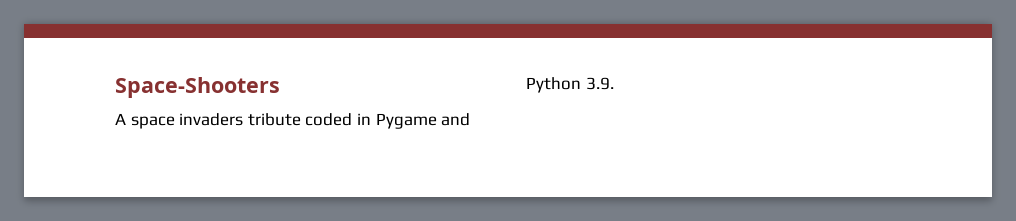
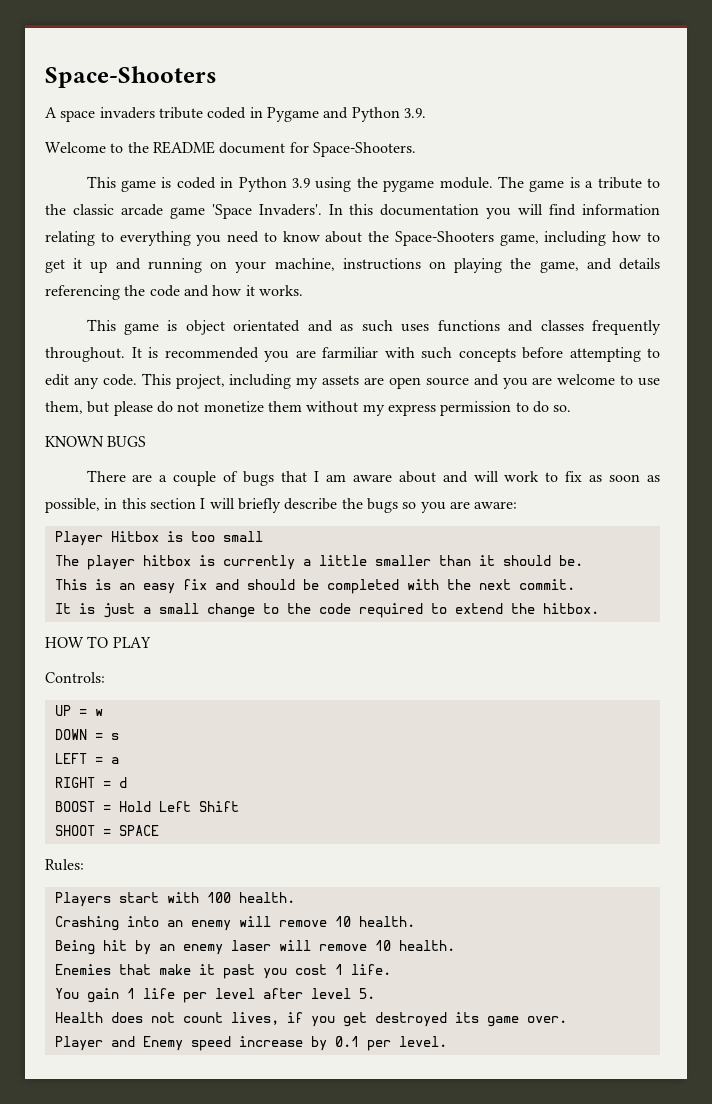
+ Welcome to the README document for Space-Shooters.
+ This game is coded in Python 3.9 using the pygame module. The game is a tribute to the classic arcade game 'Space Invaders'. In this documentation you will find information relating to everything you need to know about the Space-Shooters game, including how to get it up and running on your machine, instructions on playing the game, and details referencing the code and how it works.
+ This game is object orientated and as such uses functions and classes frequently throughout. It is recommended you are farmiliar with such concepts before attempting to edit any code. This project, including my assets are open source and you are welcome to use them, but please do not monetize them without my express permission to do so.
+ KNOWN BUGS
+ There are a couple of bugs that I am aware about and will work to fix as soon as possible, in this section I will briefly describe the bugs so you are aware:
+ Player Hitbox is too small
+ The player hitbox is currently a little smaller than it should be.
+ This is an easy fix and should be completed with the next commit.
+ It is just a small change to the code required to extend the hitbox.
+ HOW TO PLAY
+ Controls:
+ UP = w
+ DOWN = s
+ LEFT = a
+ RIGHT = d
+ BOOST = Hold Left Shift
+ SHOOT = SPACE
+ Rules:
+ Players start with 100 health.
+ Crashing into an enemy will remove 10 health.
+ Being hit by an enemy laser will remove 10 health.
+ Enemies that make it past you cost 1 life.
+ You gain 1 life per level after level 5.
+ Health does not count lives, if you get destroyed its game over.
+ Player and Enemy speed increase by 0.1 per level.

